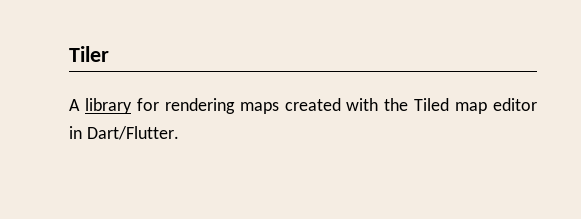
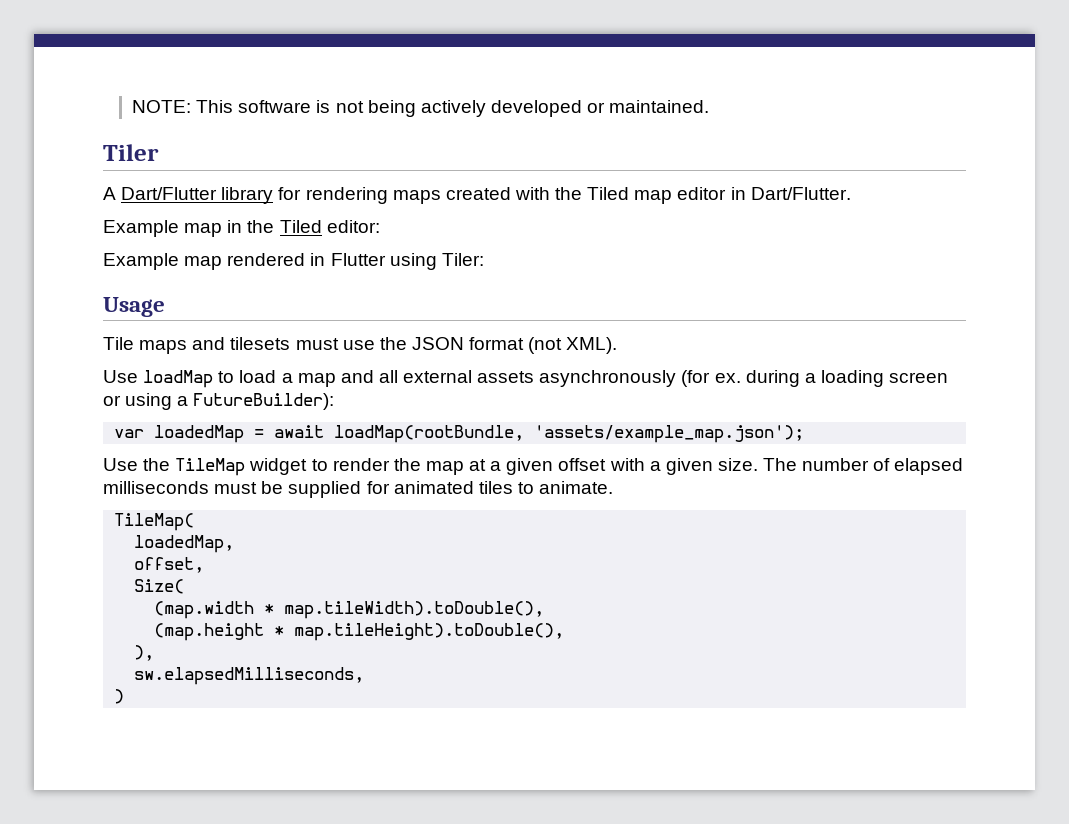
+ NOTE: This software is not being actively developed or maintained.
- A library for rendering maps created with the Tiled map editor in Dart/Flutter.
+ A Dart/Flutter library for rendering maps created with the Tiled map editor in Dart/Flutter.
+ Example map in the Tiled editor:
+ Example map rendered in Flutter using Tiler:
+ Usage
+ Tile maps and tilesets must use the JSON format (not XML).
+ Use loadMap to load a map and all external assets asynchronously (for ex. during a loading screen or using a FutureBuilder):
+ var loadedMap = await loadMap(rootBundle, 'assets/example_map.json');
+ Use the TileMap widget to render the map at a given offset with a given size. The number of elapsed milliseconds must be supplied for animated tiles to animate.
+ TileMap(
+ loadedMap,
+ offset,
+ Size(
+ (map.width * map.tileWidth).toDouble(),
+ (map.height * map.tileHeight).toDouble(),
+ ),
+ sw.elapsedMilliseconds,
+ )

